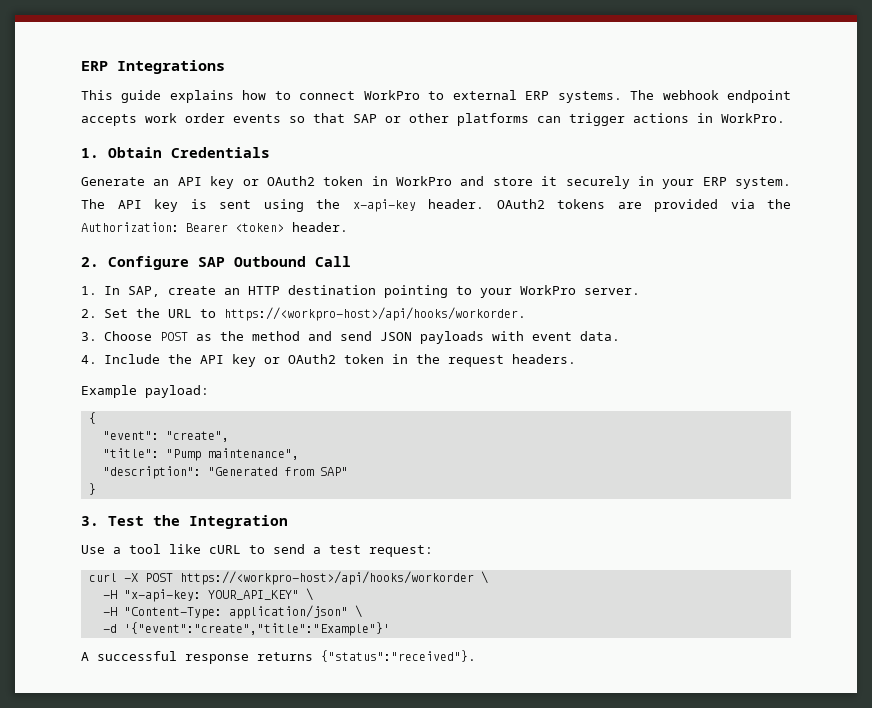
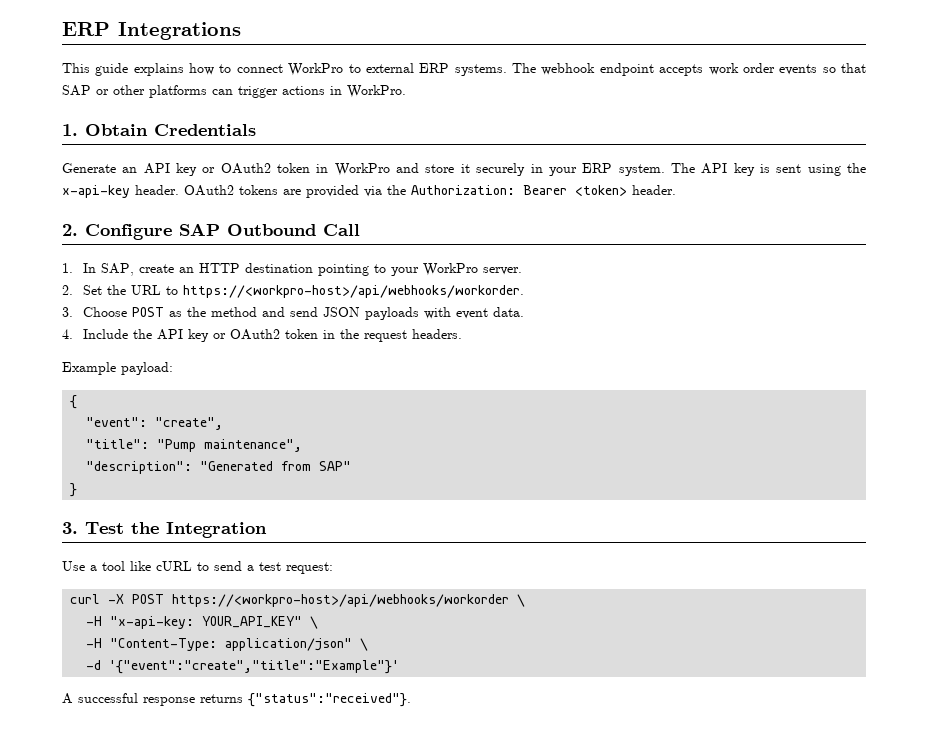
- 2. Set the URL to https://<workpro-host>/api/hooks/workorder.
+ 2. Set the URL to https://<workpro-host>/api/webhooks/workorder.
- curl -X POST https://<workpro-host>/api/hooks/workorder \
+ curl -X POST https://<workpro-host>/api/webhooks/workorder \

